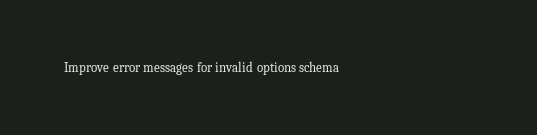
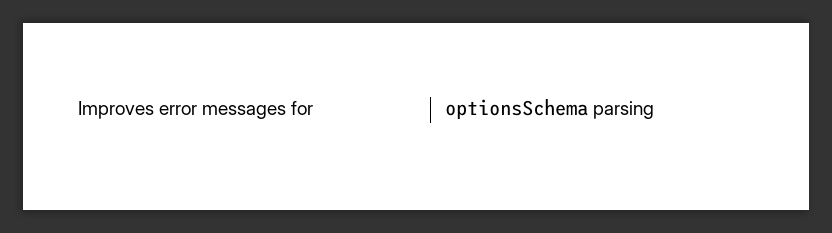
- Improve error messages for invalid options schema
+ Improves error messages for optionsSchema parsing

